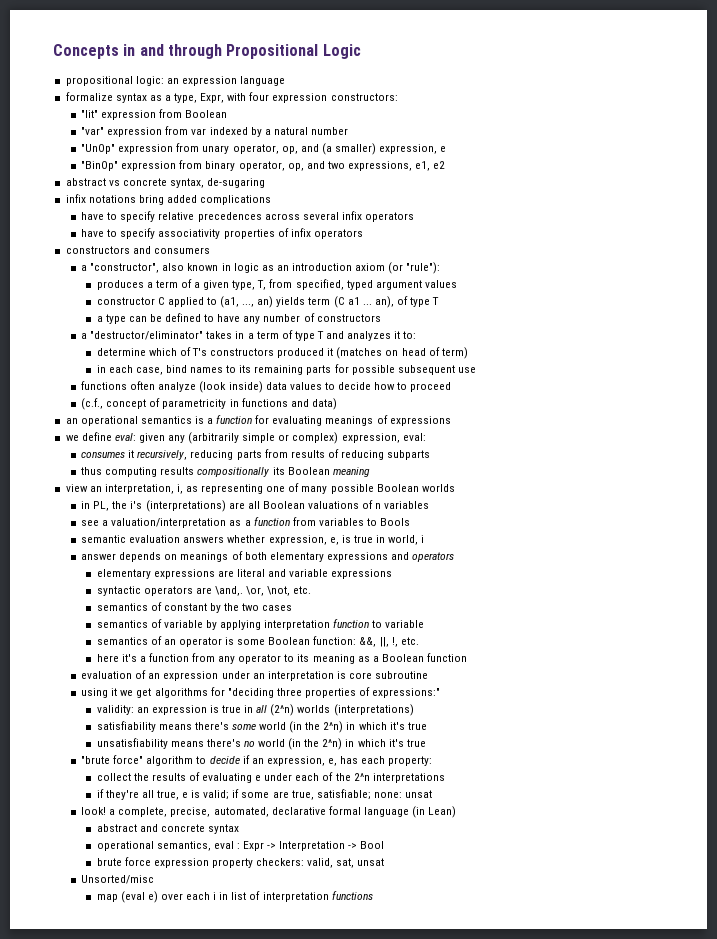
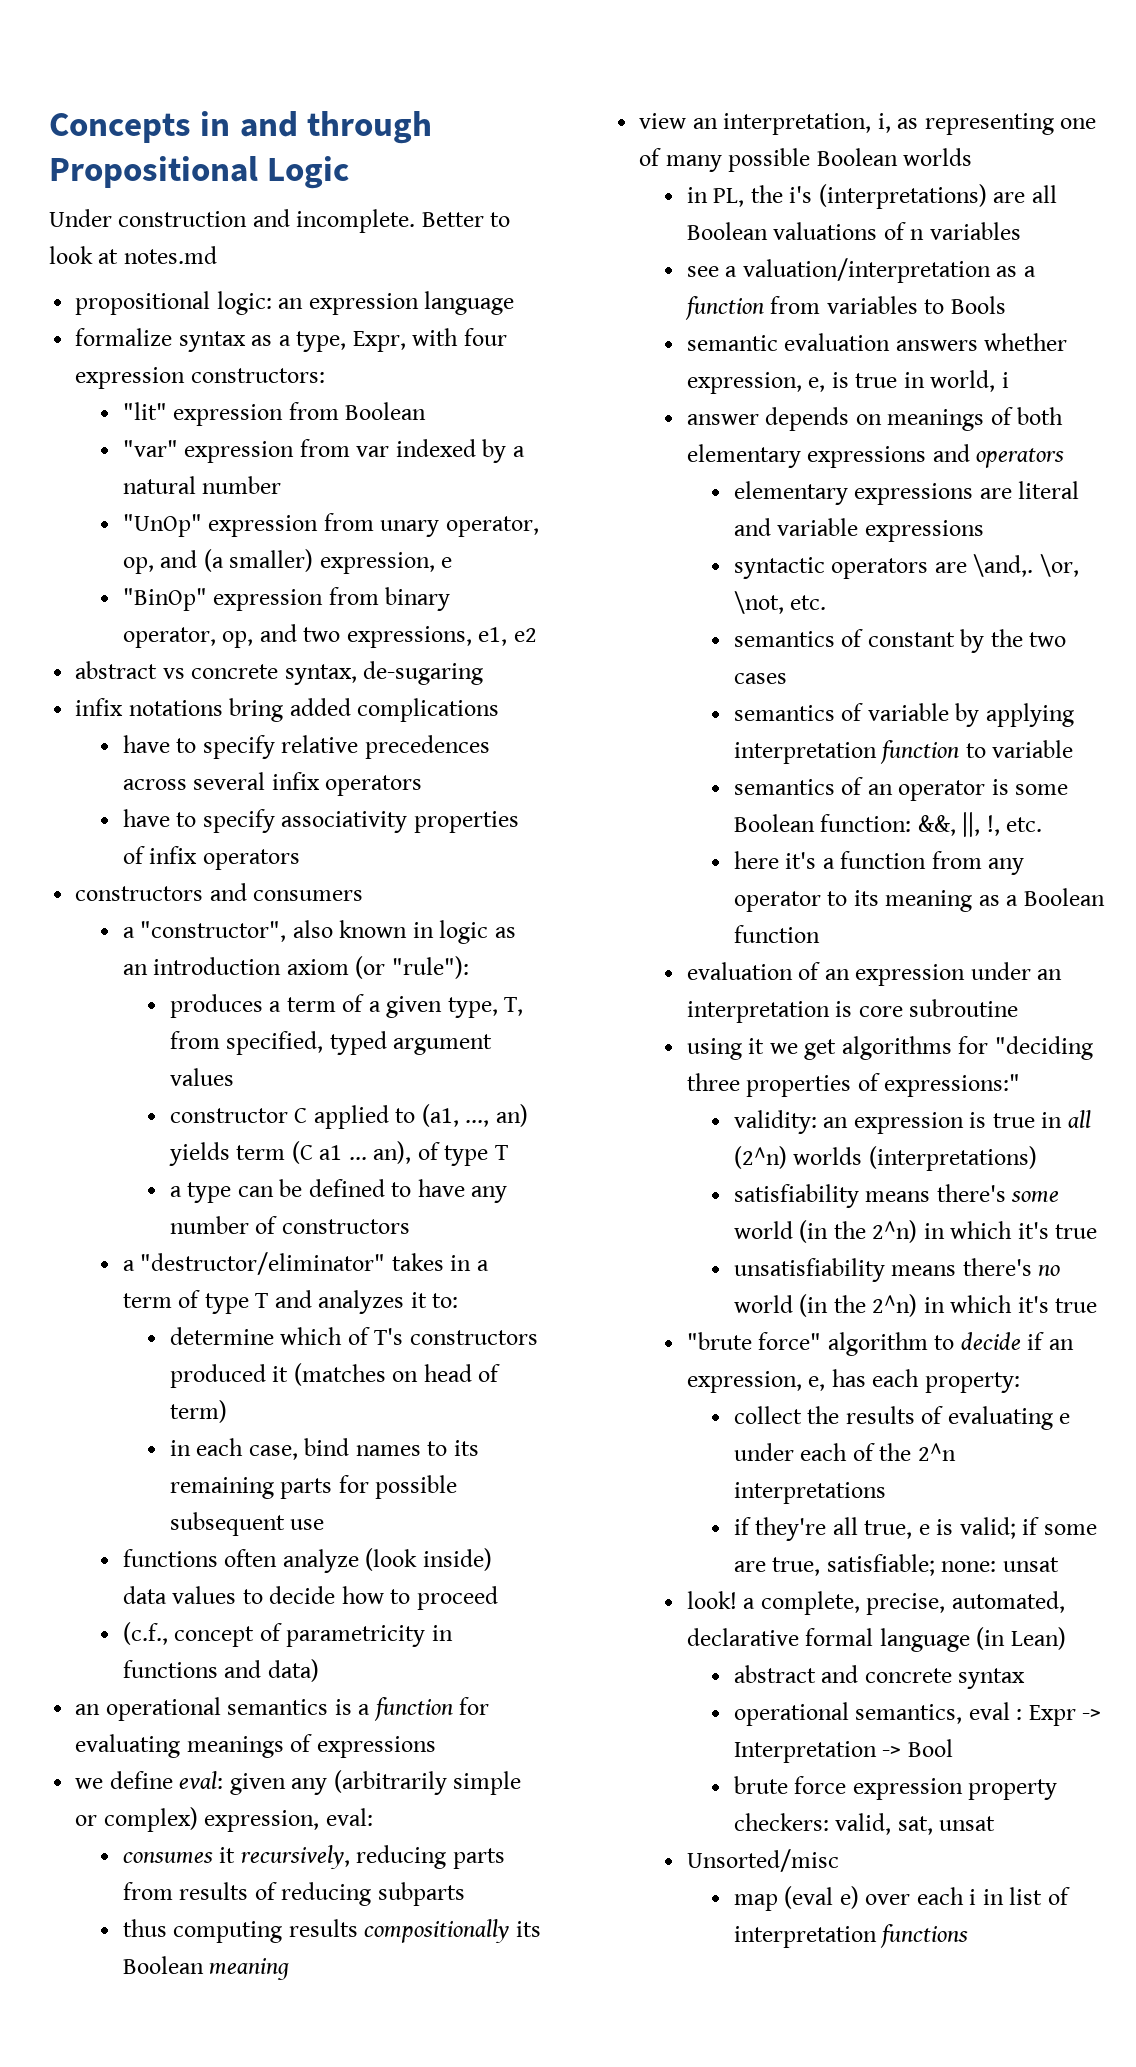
+ Under construction and incomplete. Better to look at notes.md

